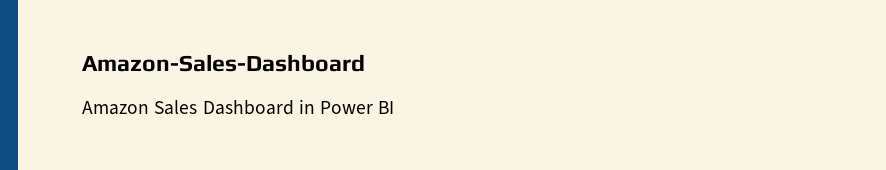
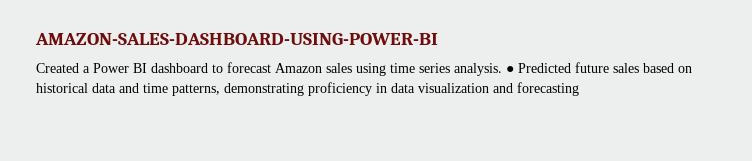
- Amazon-Sales-Dashboard
- Amazon Sales Dashboard in Power BI
+ AMAZON-SALES-DASHBOARD-USING-POWER-BI
+ Created a Power BI dashboard to forecast Amazon sales using time series analysis. ● Predicted future sales based on historical data and time patterns, demonstrating proficiency in data visualization and forecasting

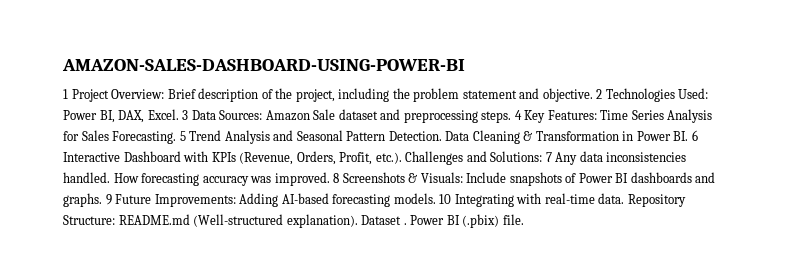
- Created a Power BI dashboard to forecast Amazon sales using time series analysis. ● Predicted future sales based on historical data and time patterns, demonstrating proficiency in data visualization and forecasting
+ 1 Project Overview: Brief description of the project, including the problem statement and objective. 2 Technologies Used: Power BI, DAX, Excel. 3 Data Sources: Amazon Sale dataset and preprocessing steps. 4 Key Features: Time Series Analysis for Sales Forecasting. 5 Trend Analysis and Seasonal Pattern Detection. Data Cleaning & Transformation in Power BI. 6 Interactive Dashboard with KPIs (Revenue, Orders, Profit, etc.). Challenges and Solutions: 7 Any data inconsistencies handled. How forecasting accuracy was improved. 8 Screenshots & Visuals: Include snapshots of Power BI dashboards and graphs. 9 Future Improvements: Adding AI-based forecasting models. 10 Integrating with real-time data. Repository Structure: README.md (Well-structured explanation). Dataset . Power BI (.pbix) file.

